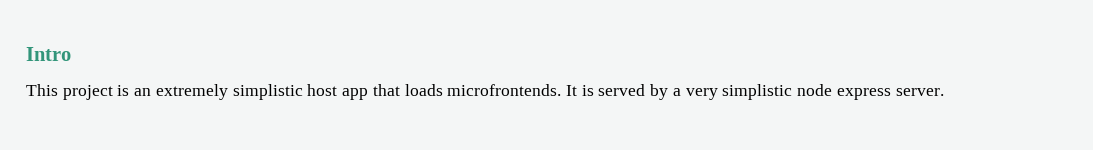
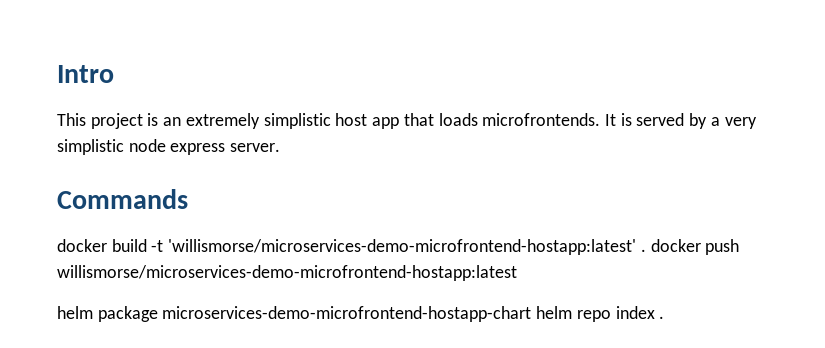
+ Commands
+ docker build -t 'willismorse/microservices-demo-microfrontend-hostapp:latest' . docker push willismorse/microservices-demo-microfrontend-hostapp:latest
+ helm package microservices-demo-microfrontend-hostapp-chart helm repo index .

